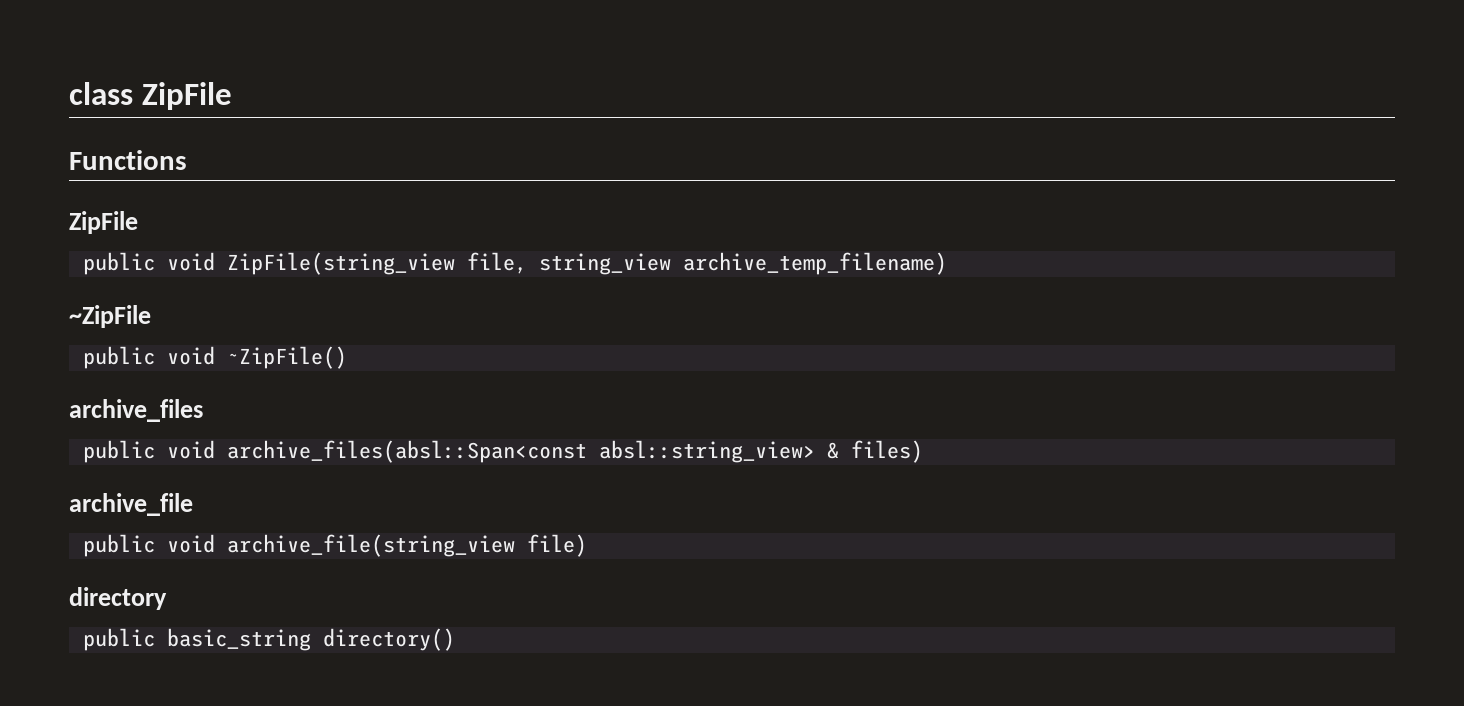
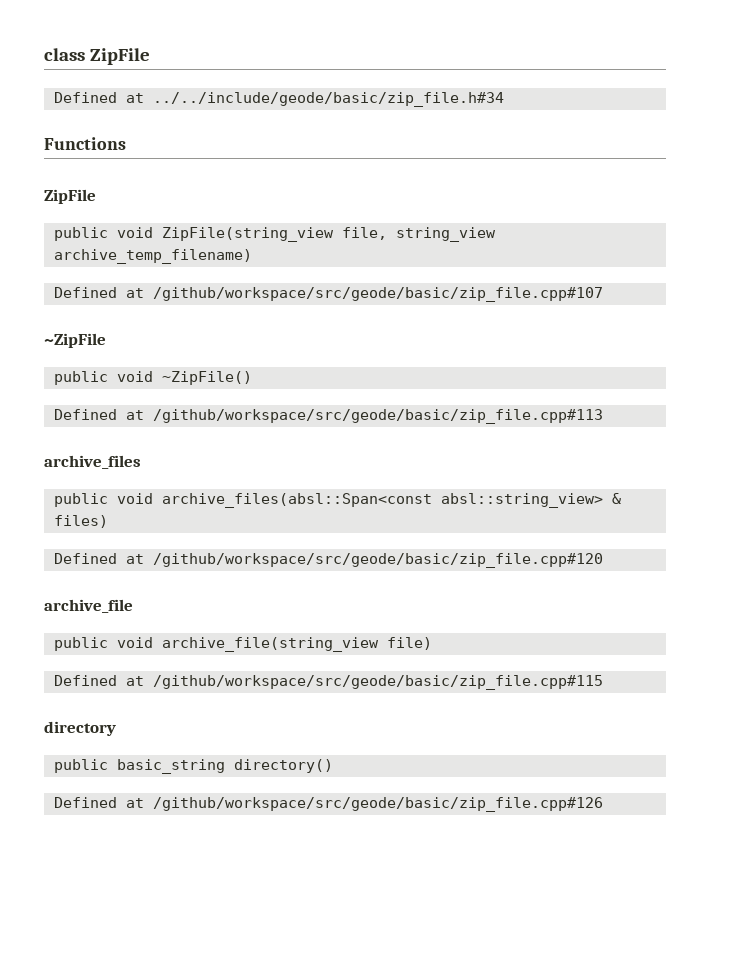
+ Defined at ../../include/geode/basic/zip_file.h#34
+ Defined at /github/workspace/src/geode/basic/zip_file.cpp#107
+ Defined at /github/workspace/src/geode/basic/zip_file.cpp#113
+ Defined at /github/workspace/src/geode/basic/zip_file.cpp#120
+ Defined at /github/workspace/src/geode/basic/zip_file.cpp#115
+ Defined at /github/workspace/src/geode/basic/zip_file.cpp#126

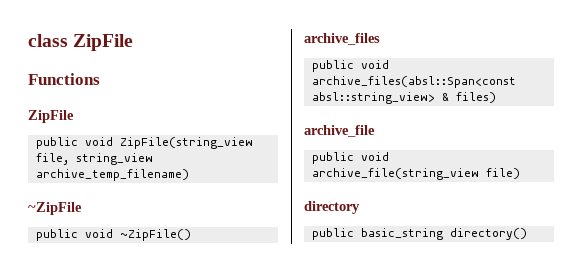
- Defined at ../../include/geode/basic/zip_file.h#34
- Defined at /github/workspace/src/geode/basic/zip_file.cpp#107
- Defined at /github/workspace/src/geode/basic/zip_file.cpp#113
- Defined at /github/workspace/src/geode/basic/zip_file.cpp#120
- Defined at /github/workspace/src/geode/basic/zip_file.cpp#115
- Defined at /github/workspace/src/geode/basic/zip_file.cpp#126

